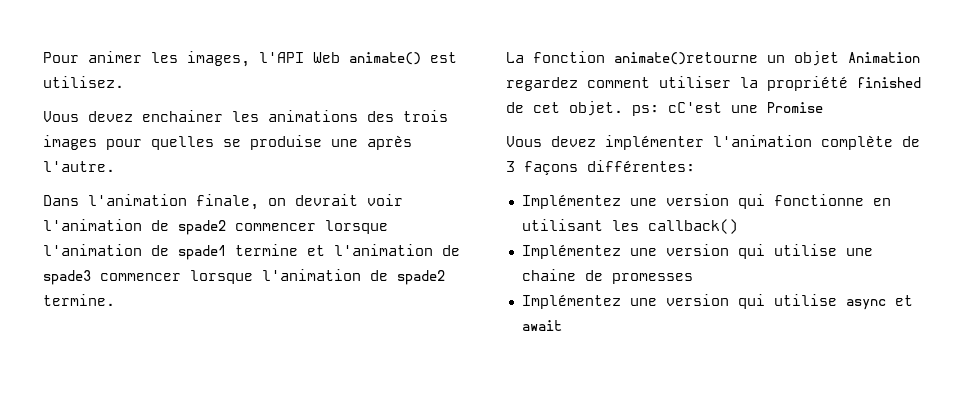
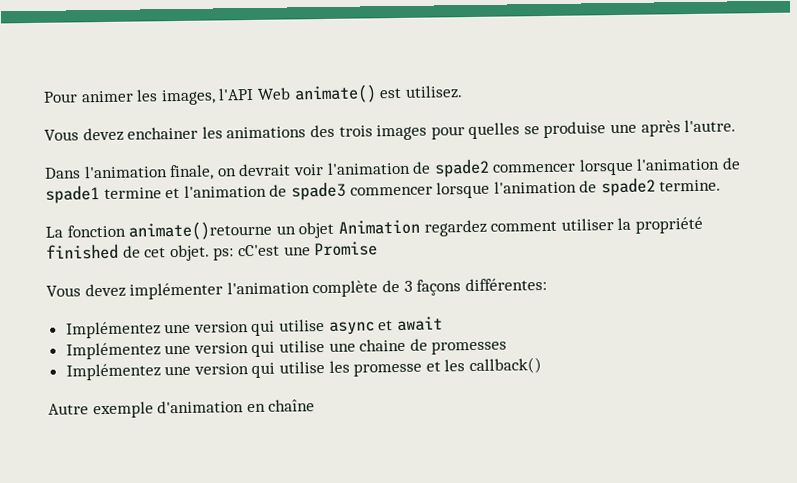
- Implémentez une version qui fonctionne en utilisant les callback()
+ Implémentez une version qui utilise async et await
- Implémentez une version qui utilise async et await
+ Implémentez une version qui utilise les promesse et les callback()
+ Autre exemple d'animation en chaîne

